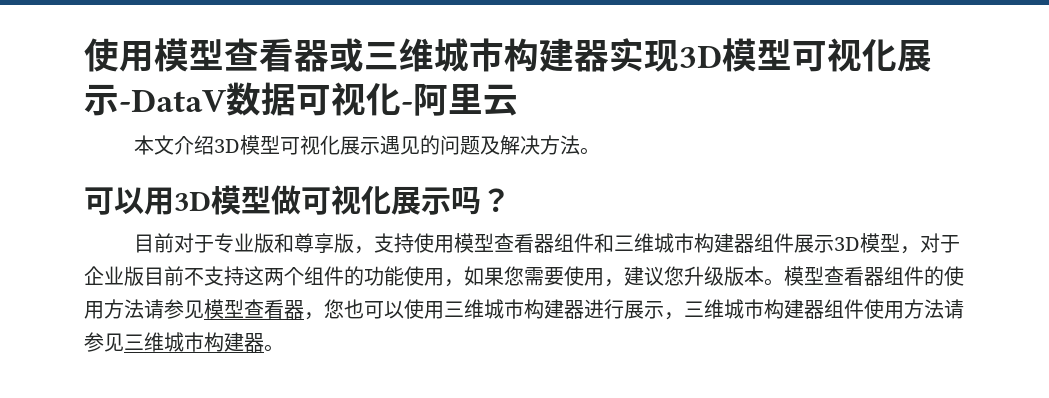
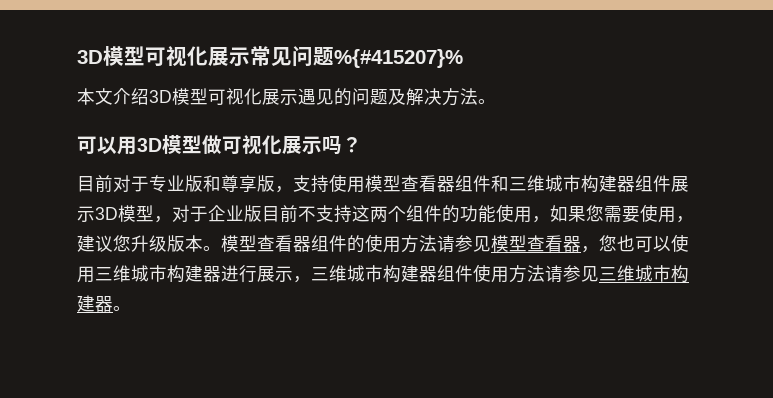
- 使用模型查看器或三维城市构建器实现3D模型可视化展示-DataV数据可视化-阿里云
+ 3D模型可视化展示常见问题%{#415207}%

